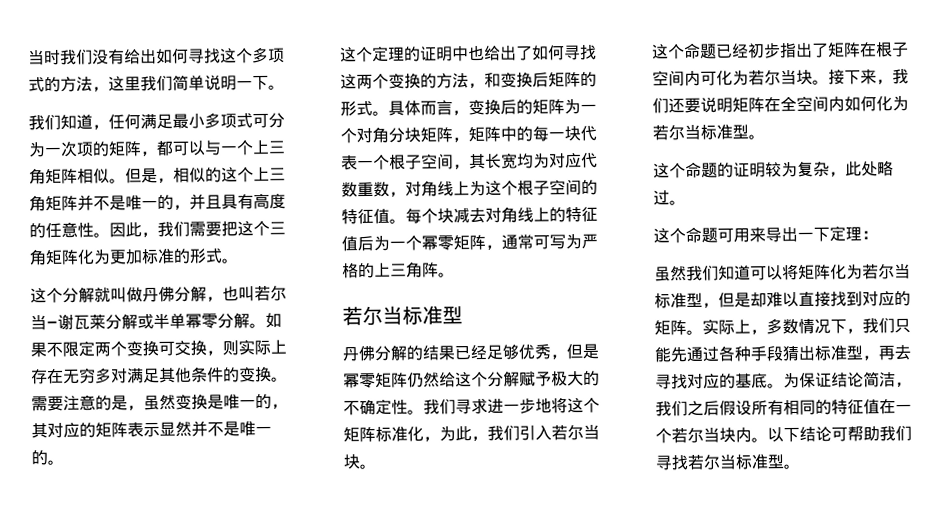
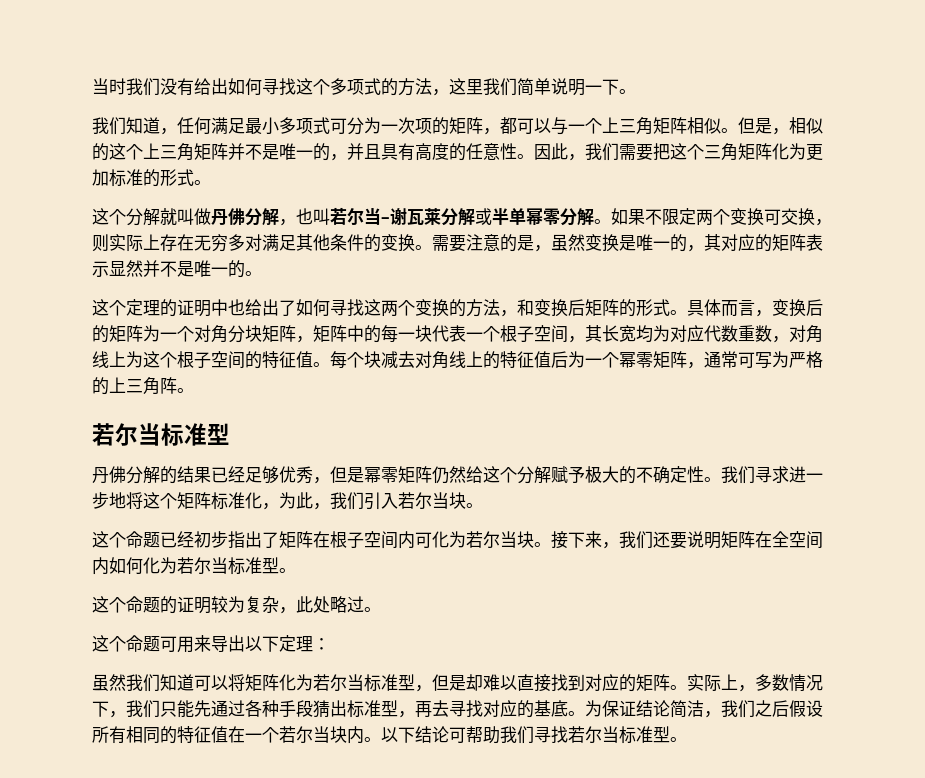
- 这个命题可用来导出一下定理：
+ 这个命题可用来导出以下定理：

